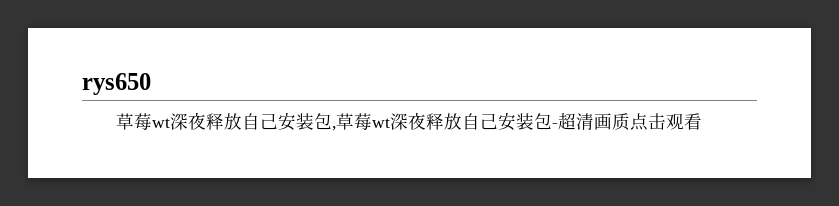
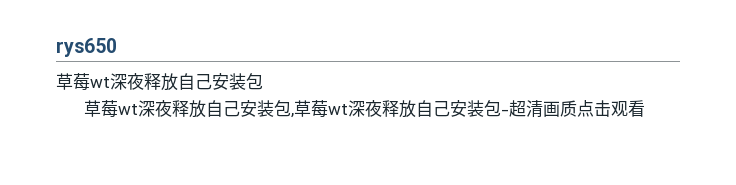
  rys650
+ 草莓wt深夜释放自己安装包

